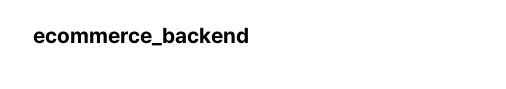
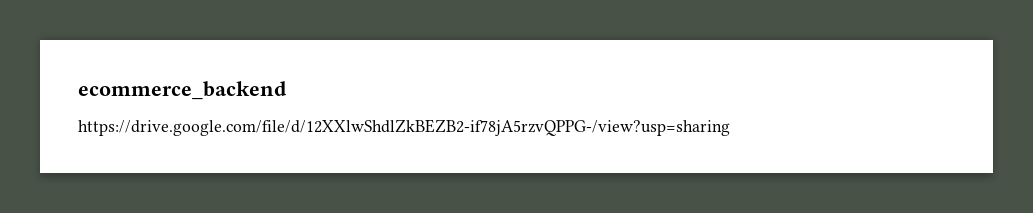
+ https://drive.google.com/file/d/12XXlwShdlZkBEZB2-if78jA5rzvQPPG-/view?usp=sharing

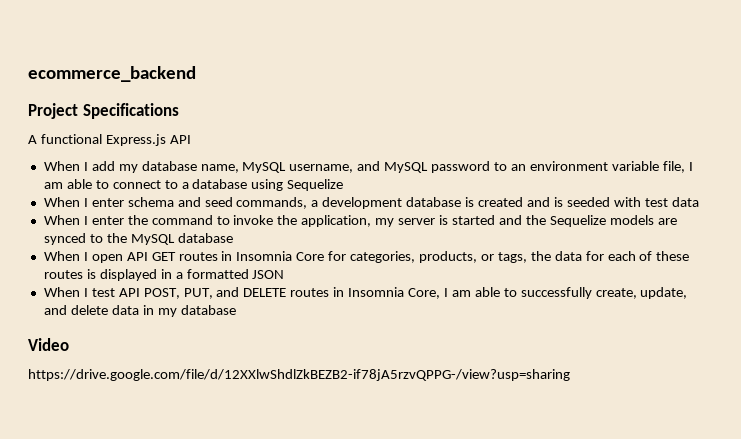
+ Project Specifications
+ A functional Express.js API
+ When I add my database name, MySQL username, and MySQL password to an environment variable file, I am able to connect to a database using Sequelize
+ When I enter schema and seed commands, a development database is created and is seeded with test data
+ When I enter the command to invoke the application, my server is started and the Sequelize models are synced to the MySQL database
+ When I open API GET routes in Insomnia Core for categories, products, or tags, the data for each of these routes is displayed in a formatted JSON
+ When I test API POST, PUT, and DELETE routes in Insomnia Core, I am able to successfully create, update, and delete data in my database
+ Video

